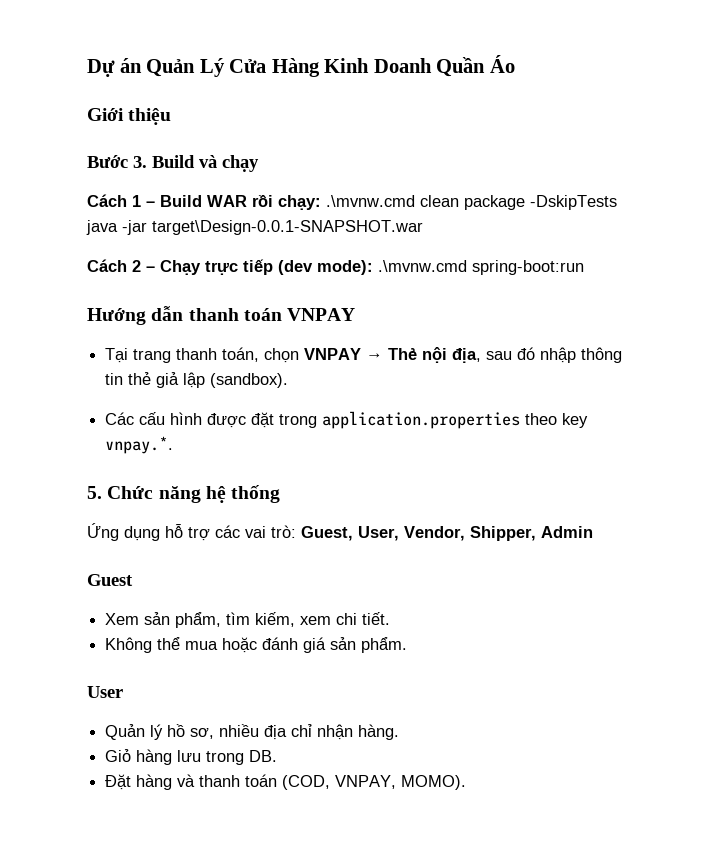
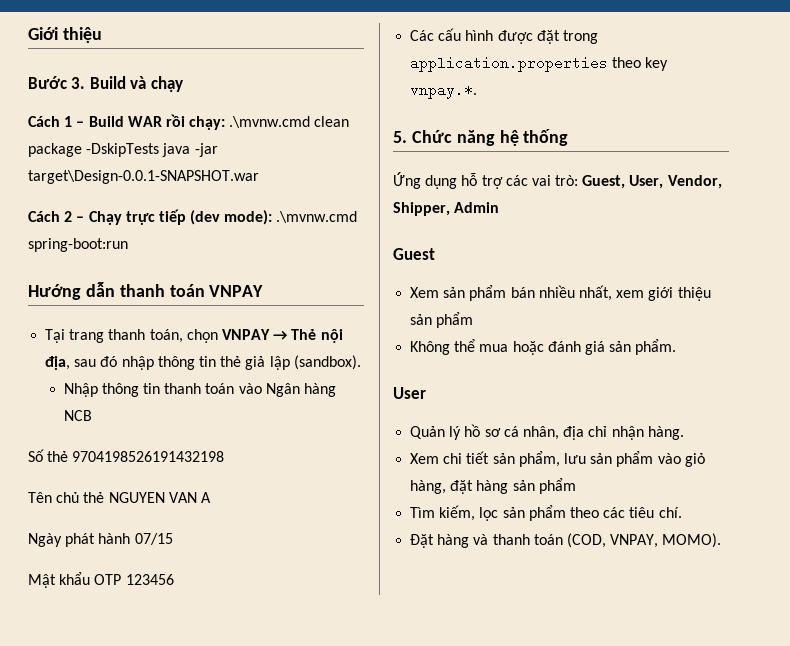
- Dự án Quản Lý Cửa Hàng Kinh Doanh Quần Áo
+ Nhập thông tin thanh toán vào Ngân hàng NCB
+ Số thẻ 9704198526191432198
+ Tên chủ thẻ NGUYEN VAN A
+ Ngày phát hành 07/15
+ Mật khẩu OTP 123456
- Xem sản phẩm, tìm kiếm, xem chi tiết.
+ Xem sản phẩm bán nhiều nhất, xem giới thiệu sản phẩm
- Quản lý hồ sơ, nhiều địa chỉ nhận hàng.
+ Quản lý hồ sơ cá nhân, địa chỉ nhận hàng.
- Giỏ hàng lưu trong DB.
+ Xem chi tiết sản phẩm, lưu sản phẩm vào giỏ hàng, đặt hàng sản phẩm
+ Tìm kiếm, lọc sản phẩm theo các tiêu chí.

